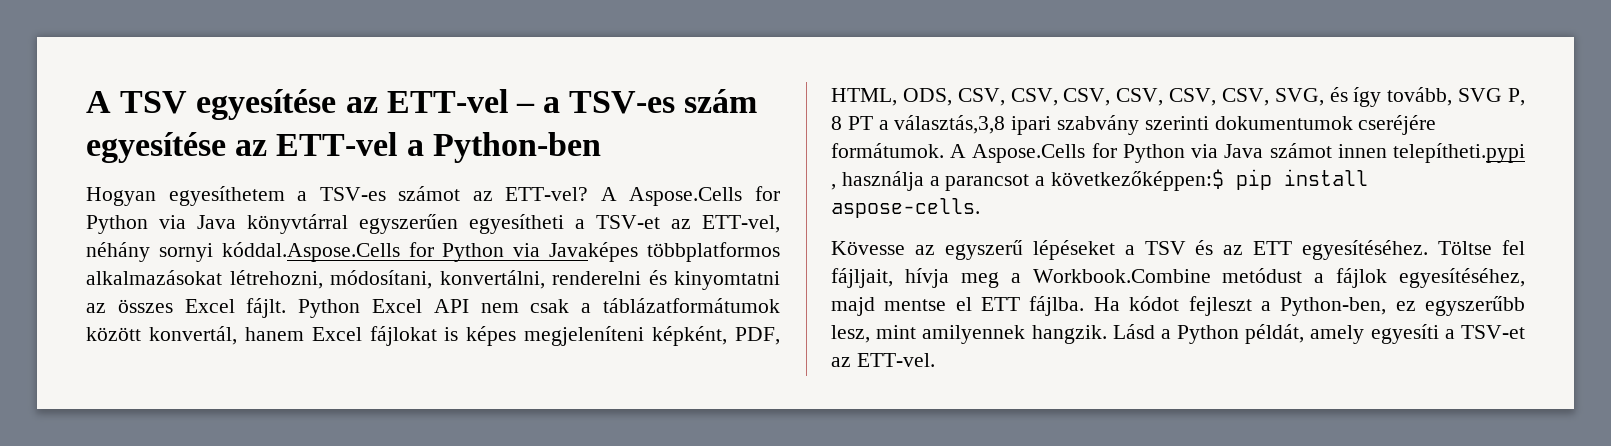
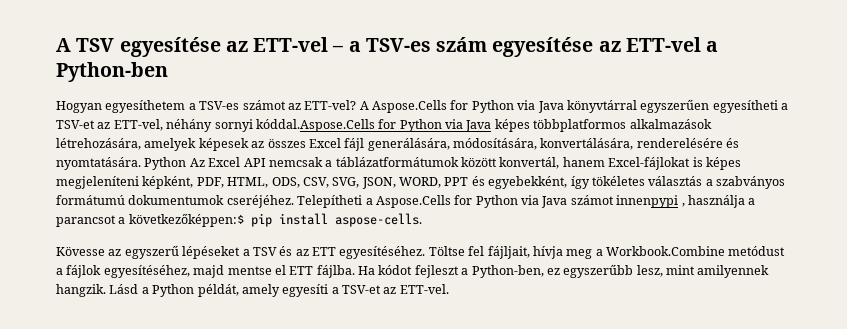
- A Aspose.Cells for Python via Java könyvtárral egyszerűen egyesítheti a TSV-et az ETT-vel, néhány sornyi kóddal.Aspose.Cells for Python via Javaképes többplatformos alkalmazásokat létrehozni, módosítani, konvertálni, renderelni és kinyomtatni az összes Excel fájlt. Python Excel API nem csak a táblázatformátumok között konvertál, hanem Excel fájlokat is képes megjeleníteni képként, PDF, HTML, ODS, CSV, CSV, CSV, CSV, CSV, CSV, SVG, és így tovább, SVG P, 8 PT a választás,3,8 ipari szabvány szerinti dokumentumok cseréjére formátumok. A Aspose.Cells for Python via Java számot innen telepítheti.pypi , használja a parancsot a következőképpen:$ pip install aspose-cells.
+ A Aspose.Cells for Python via Java könyvtárral egyszerűen egyesítheti a TSV-et az ETT-vel, néhány sornyi kóddal.Aspose.Cells for Python via Java képes többplatformos alkalmazások létrehozására, amelyek képesek az összes Excel fájl generálására, módosítására, konvertálására, renderelésére és nyomtatására. Python Az Excel API nemcsak a táblázatformátumok között konvertál, hanem Excel-fájlokat is képes megjeleníteni képként, PDF, HTML, ODS, CSV, SVG, JSON, WORD, PPT és egyebekként, így tökéletes választás a szabványos formátumú dokumentumok cseréjéhez. Telepítheti a Aspose.Cells for Python via Java számot innenpypi , használja a parancsot a következőképpen:$ pip install aspose-cells.

